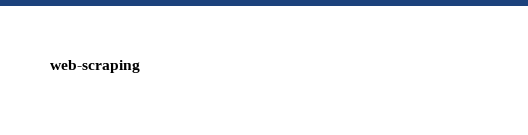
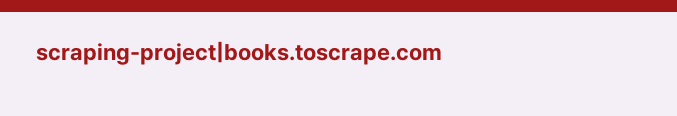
- web-scraping
+ scraping-project|books.toscrape.com

